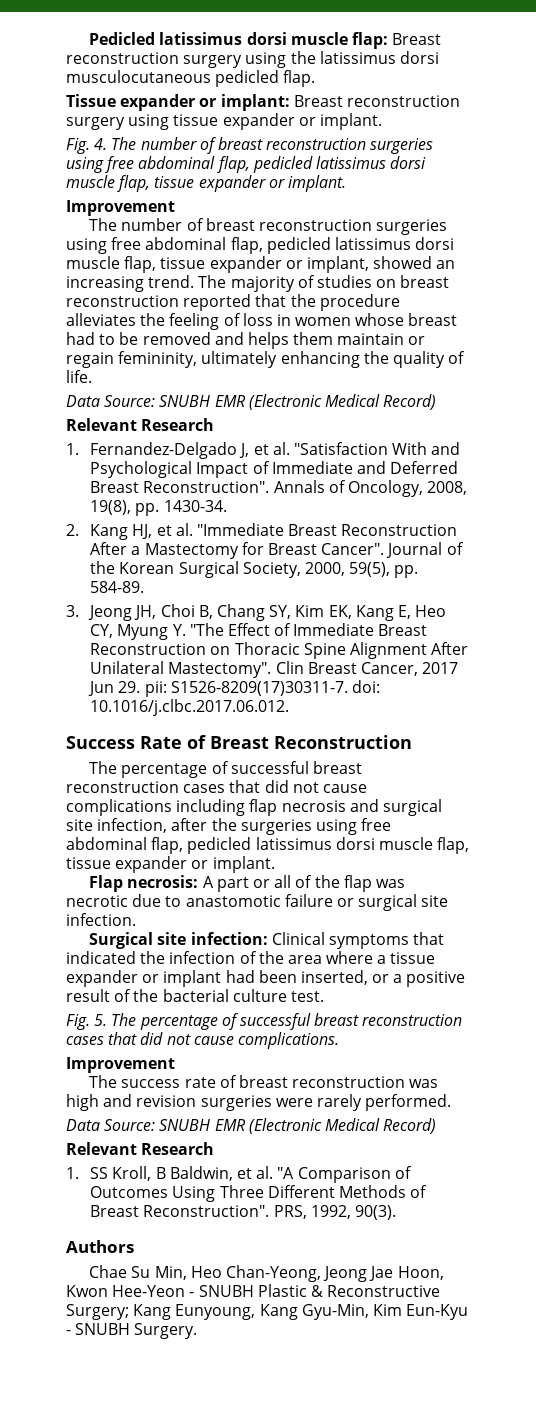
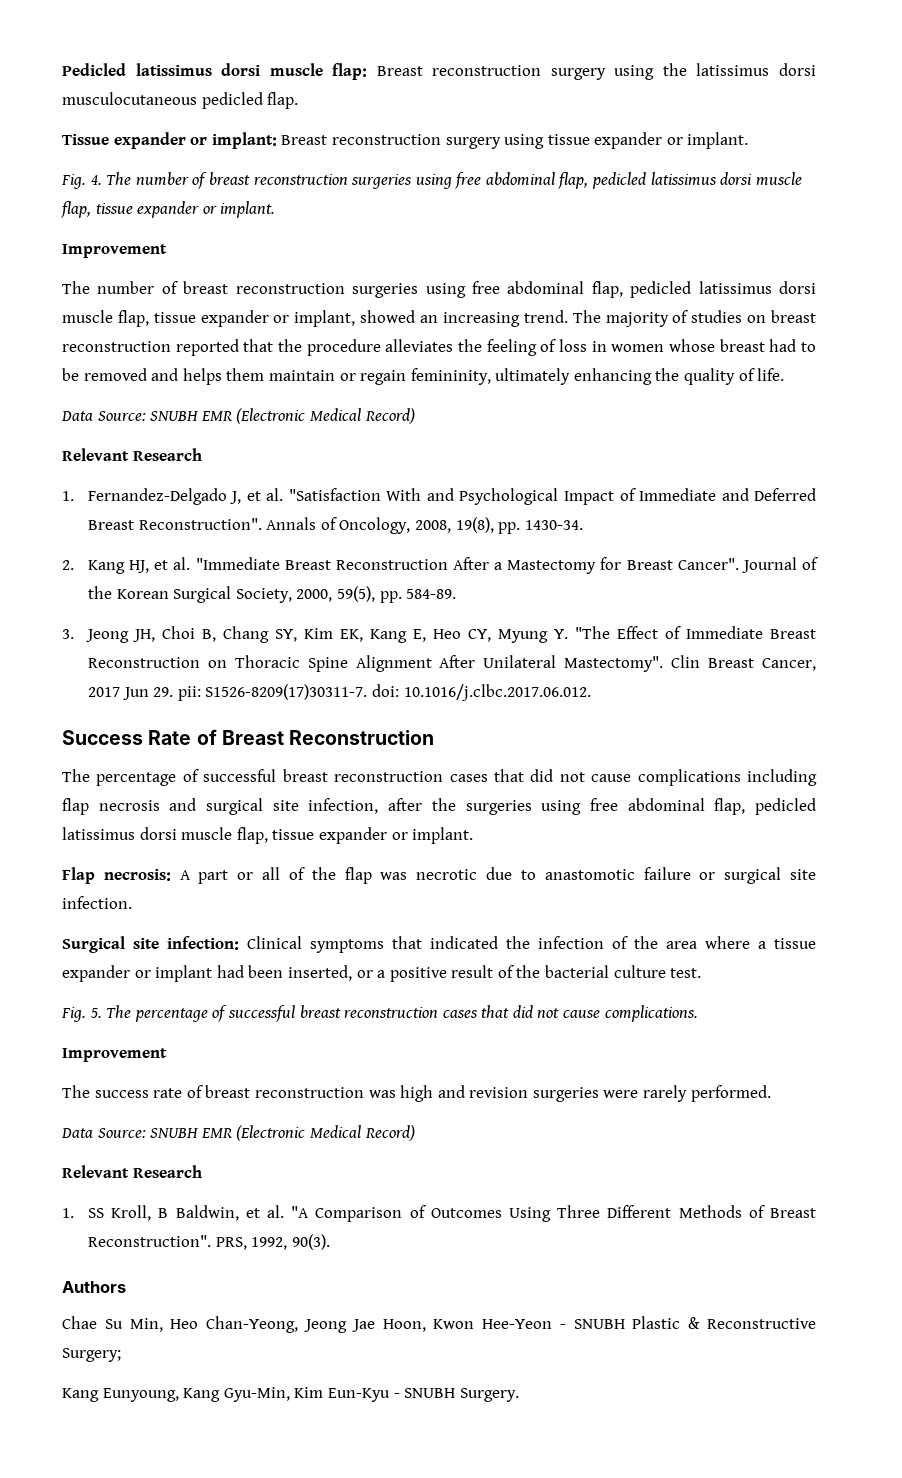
- Chae Su Min, Heo Chan-Yeong, Jeong Jae Hoon, Kwon Hee-Yeon - SNUBH Plastic & Reconstructive Surgery; Kang Eunyoung, Kang Gyu-Min, Kim Eun-Kyu - SNUBH Surgery.
+ Chae Su Min, Heo Chan-Yeong, Jeong Jae Hoon, Kwon Hee-Yeon - SNUBH Plastic & Reconstructive Surgery;
+ Kang Eunyoung, Kang Gyu-Min, Kim Eun-Kyu - SNUBH Surgery.

